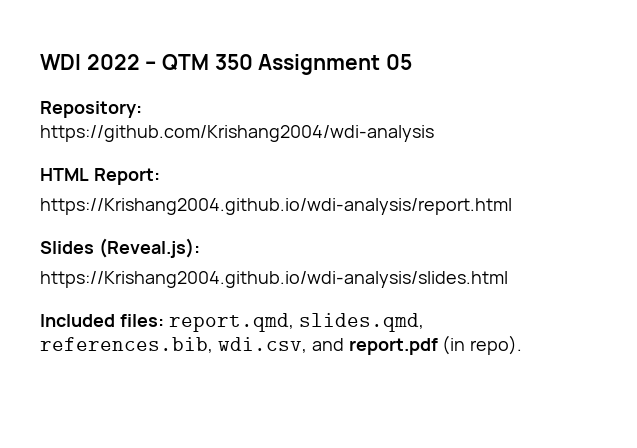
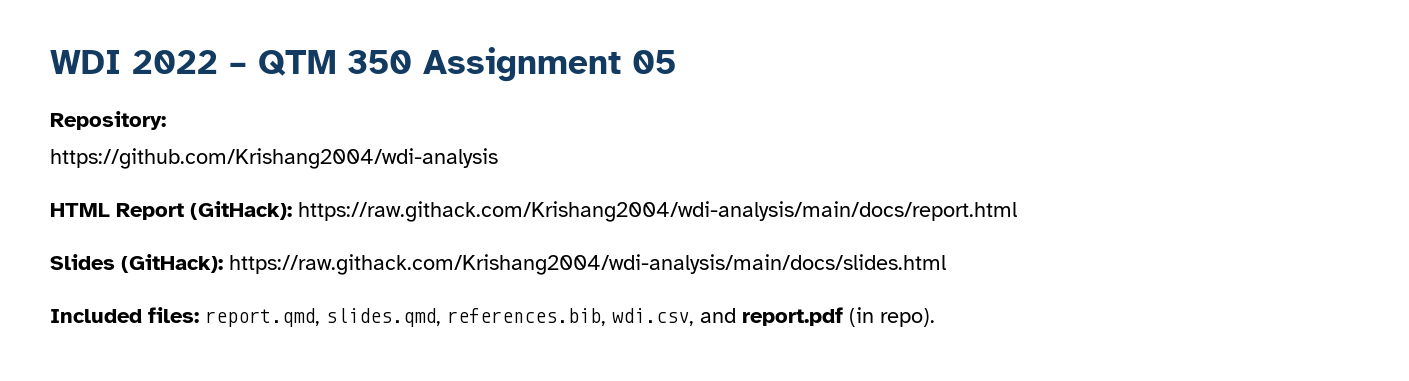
- HTML Report:
- https://Krishang2004.github.io/wdi-analysis/report.html
+ HTML Report (GitHack): https://raw.githack.com/Krishang2004/wdi-analysis/main/docs/report.html
- Slides (Reveal.js):
- https://Krishang2004.github.io/wdi-analysis/slides.html
+ Slides (GitHack): https://raw.githack.com/Krishang2004/wdi-analysis/main/docs/slides.html

